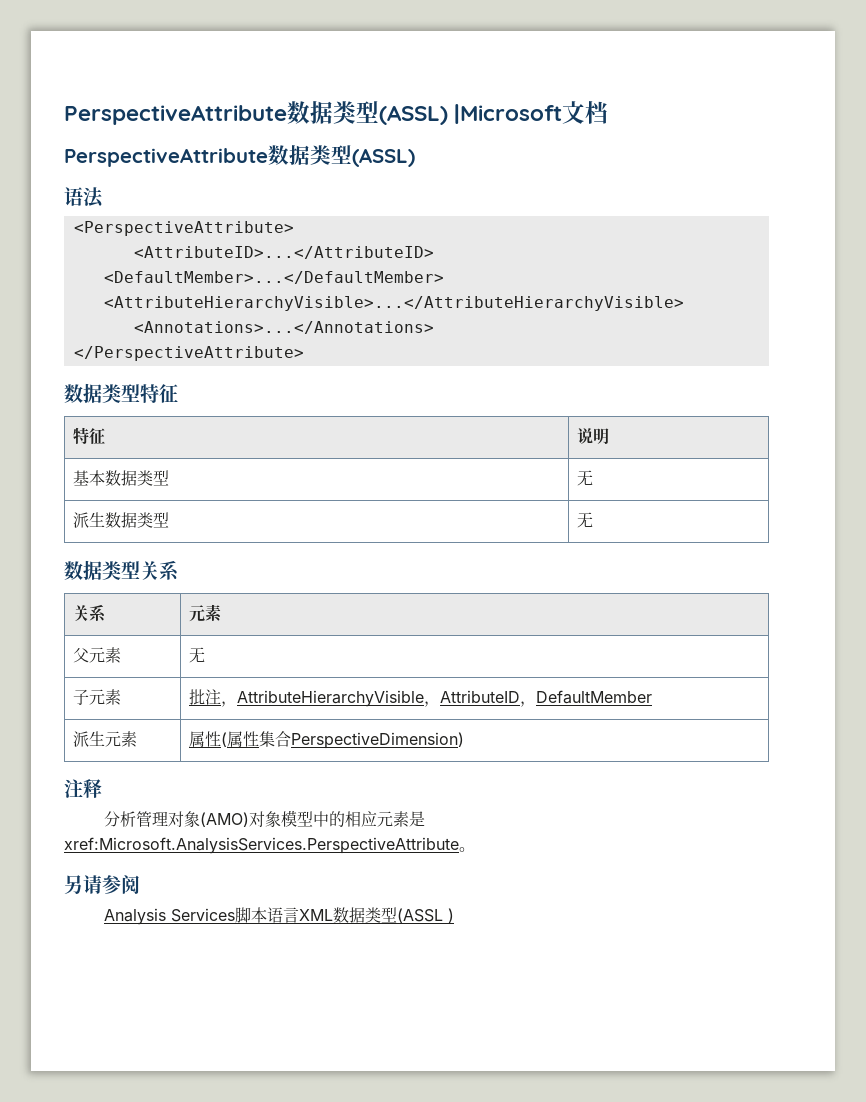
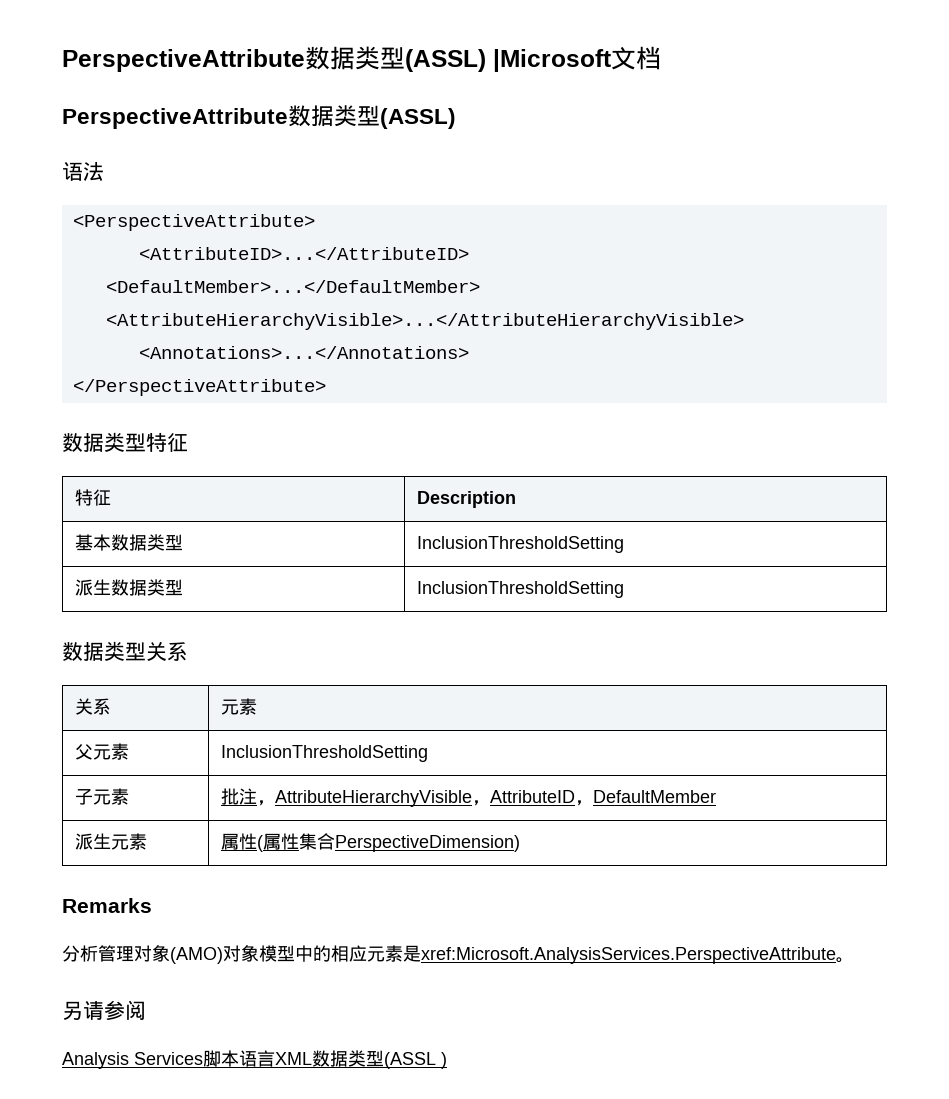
- 特征 | 说明
+ 特征 | Description
- 基本数据类型 | 无
+ 基本数据类型 | InclusionThresholdSetting
- 派生数据类型 | 无
+ 派生数据类型 | InclusionThresholdSetting
- 父元素 | 无
+ 父元素 | InclusionThresholdSetting
- 注释
+ Remarks

